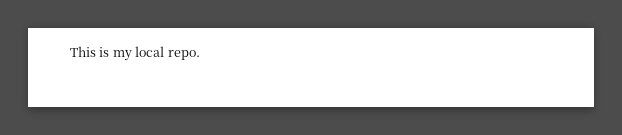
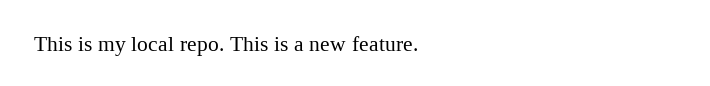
+ This is a new feature.

